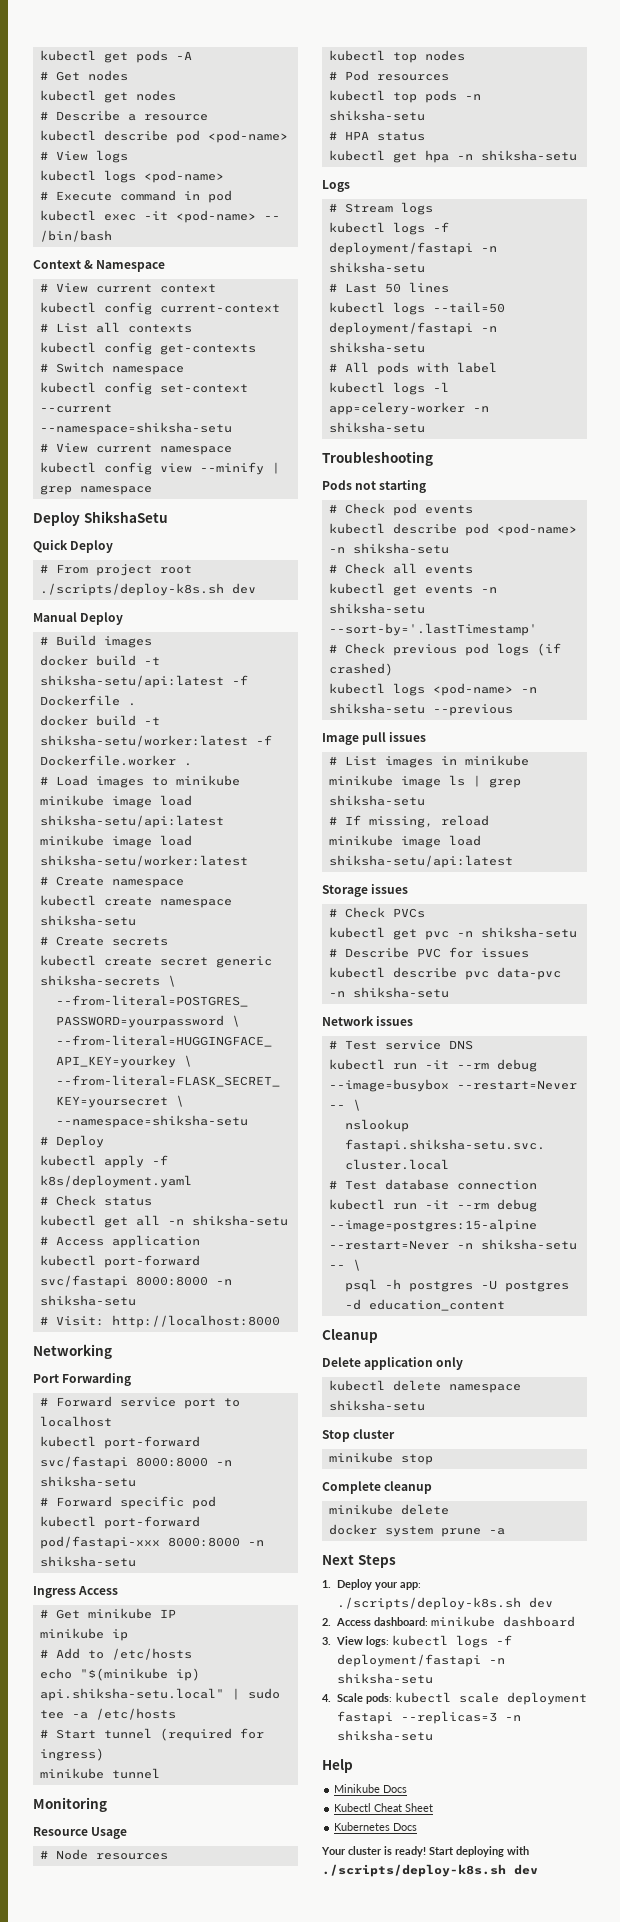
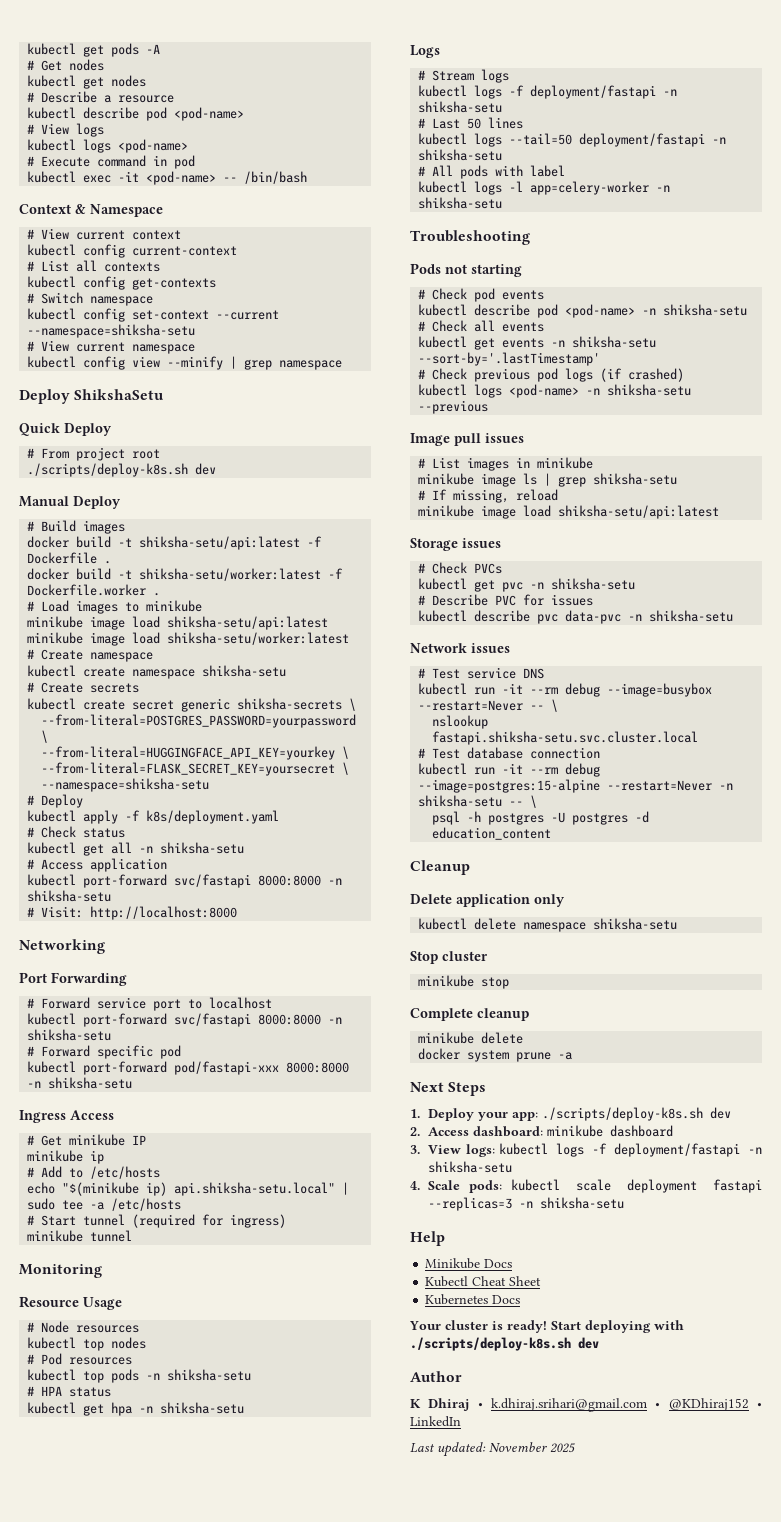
+ Author
+ K Dhiraj • k.dhiraj.srihari@gmail.com • @KDhiraj152 • LinkedIn
+ Last updated: November 2025

